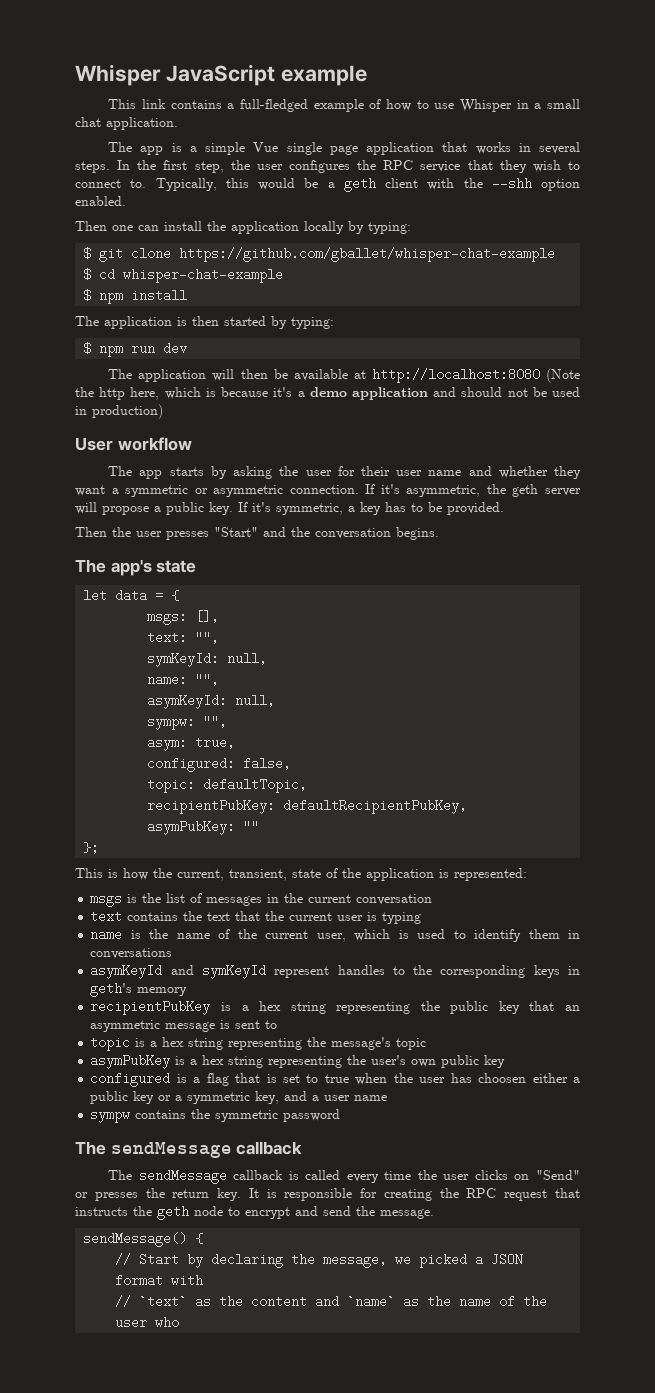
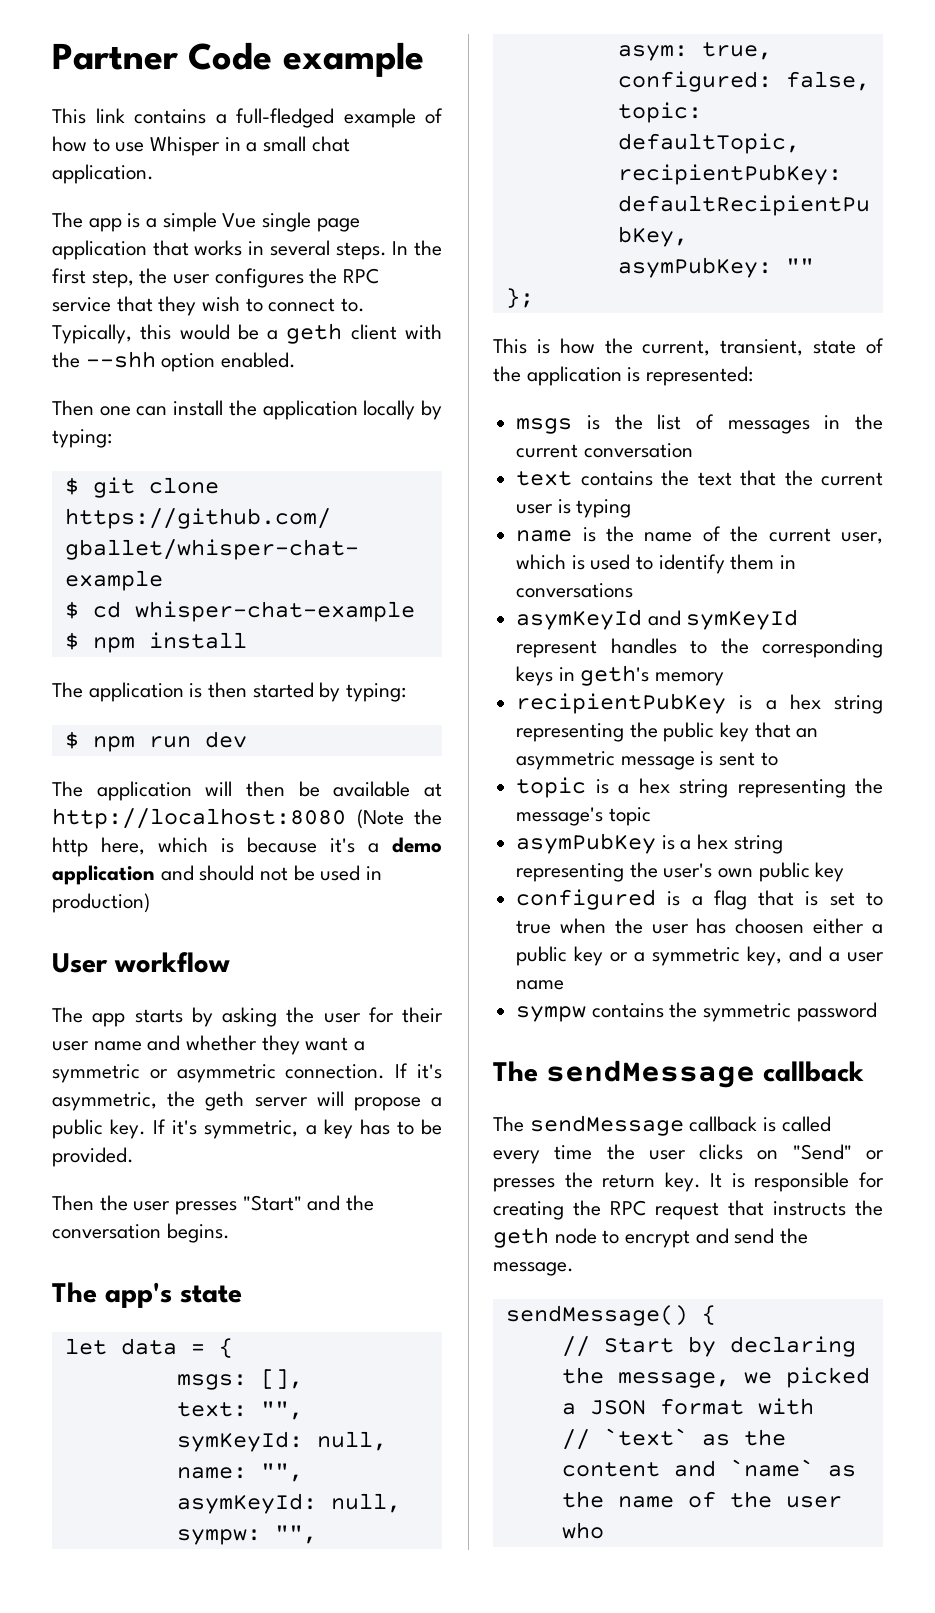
- Whisper JavaScript example
+ Partner Code example

